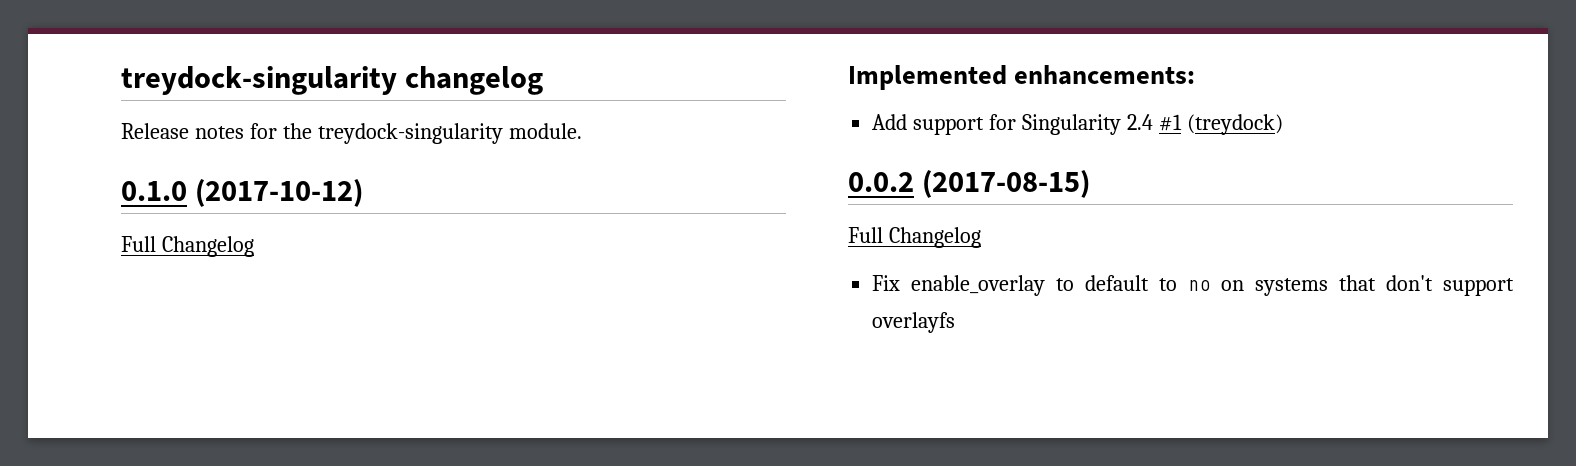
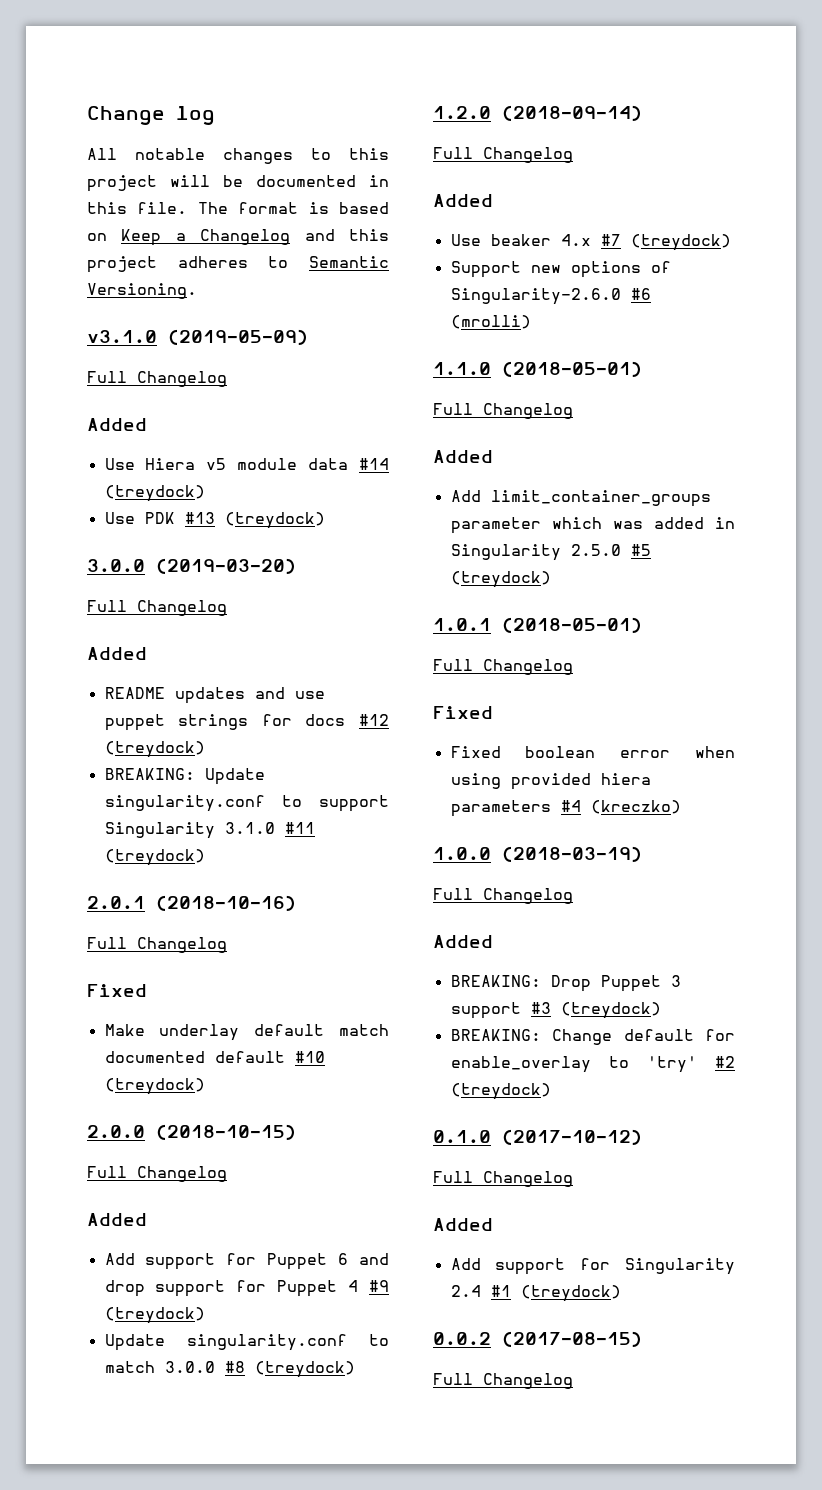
- treydock-singularity changelog
- Release notes for the treydock-singularity module.
+ Change log
+ All notable changes to this project will be documented in this file. The format is based on Keep a Changelog and this project adheres to Semantic Versioning.
+ v3.1.0 (2019-05-09)
+ Full Changelog
+ Added
+ Use Hiera v5 module data #14 (treydock)
+ Use PDK #13 (treydock)
+ 3.0.0 (2019-03-20)
+ Full Changelog
+ Added
+ README updates and use puppet strings for docs #12 (treydock)
+ BREAKING: Update singularity.conf to support Singularity 3.1.0 #11 (treydock)
+ 2.0.1 (2018-10-16)
+ Full Changelog
+ Fixed
+ Make underlay default match documented default #10 (treydock)
+ 2.0.0 (2018-10-15)
+ Full Changelog
+ Added
+ Add support for Puppet 6 and drop support for Puppet 4 #9 (treydock)
+ Update singularity.conf to match 3.0.0 #8 (treydock)
+ 1.2.0 (2018-09-14)
+ Full Changelog
+ Added
+ Use beaker 4.x #7 (treydock)
+ Support new options of Singularity-2.6.0 #6 (mrolli)
+ 1.1.0 (2018-05-01)
+ Full Changelog
+ Added
+ Add limit_container_groups parameter which was added in Singularity 2.5.0 #5 (treydock)
+ 1.0.1 (2018-05-01)
+ Full Changelog
+ Fixed
+ Fixed boolean error when using provided hiera parameters #4 (kreczko)
+ 1.0.0 (2018-03-19)
+ Full Changelog
+ Added
+ BREAKING: Drop Puppet 3 support #3 (treydock)
+ BREAKING: Change default for enable_overlay to 'try' #2 (treydock)
  0.1.0 (2017-10-12)
  Full Changelog
- Implemented enhancements:
+ Added
- Fix enable_overlay to default to no on systems that don't support overlayfs

